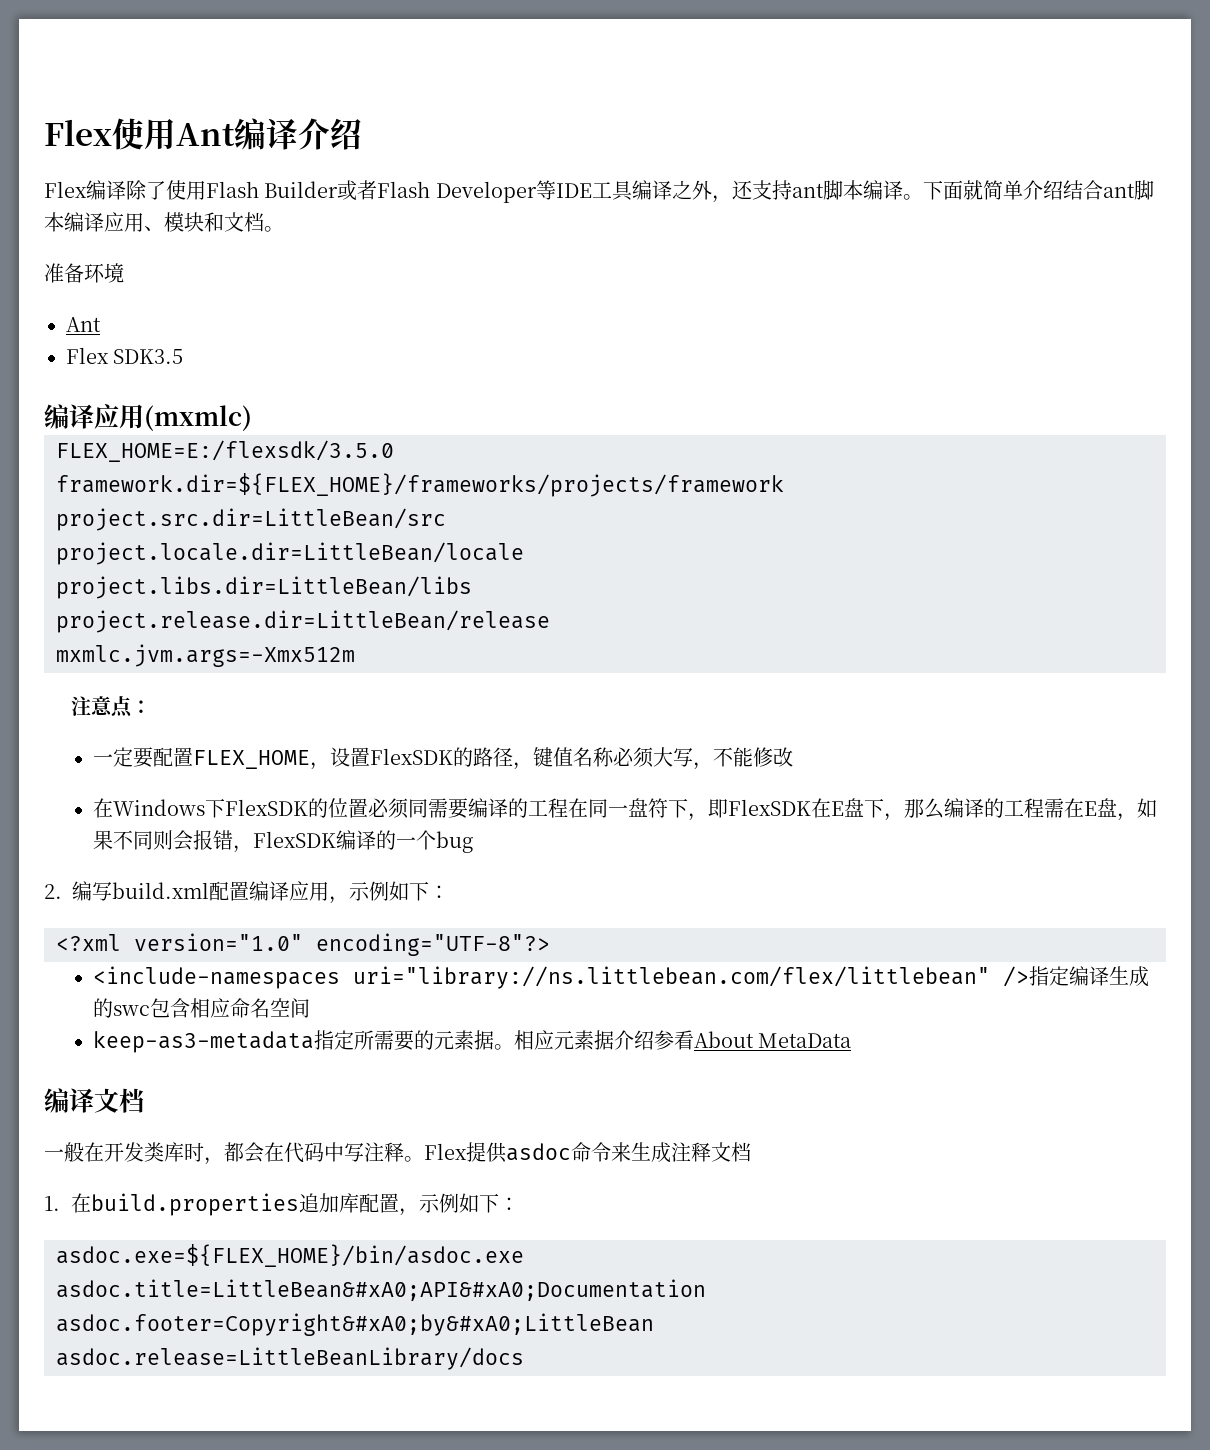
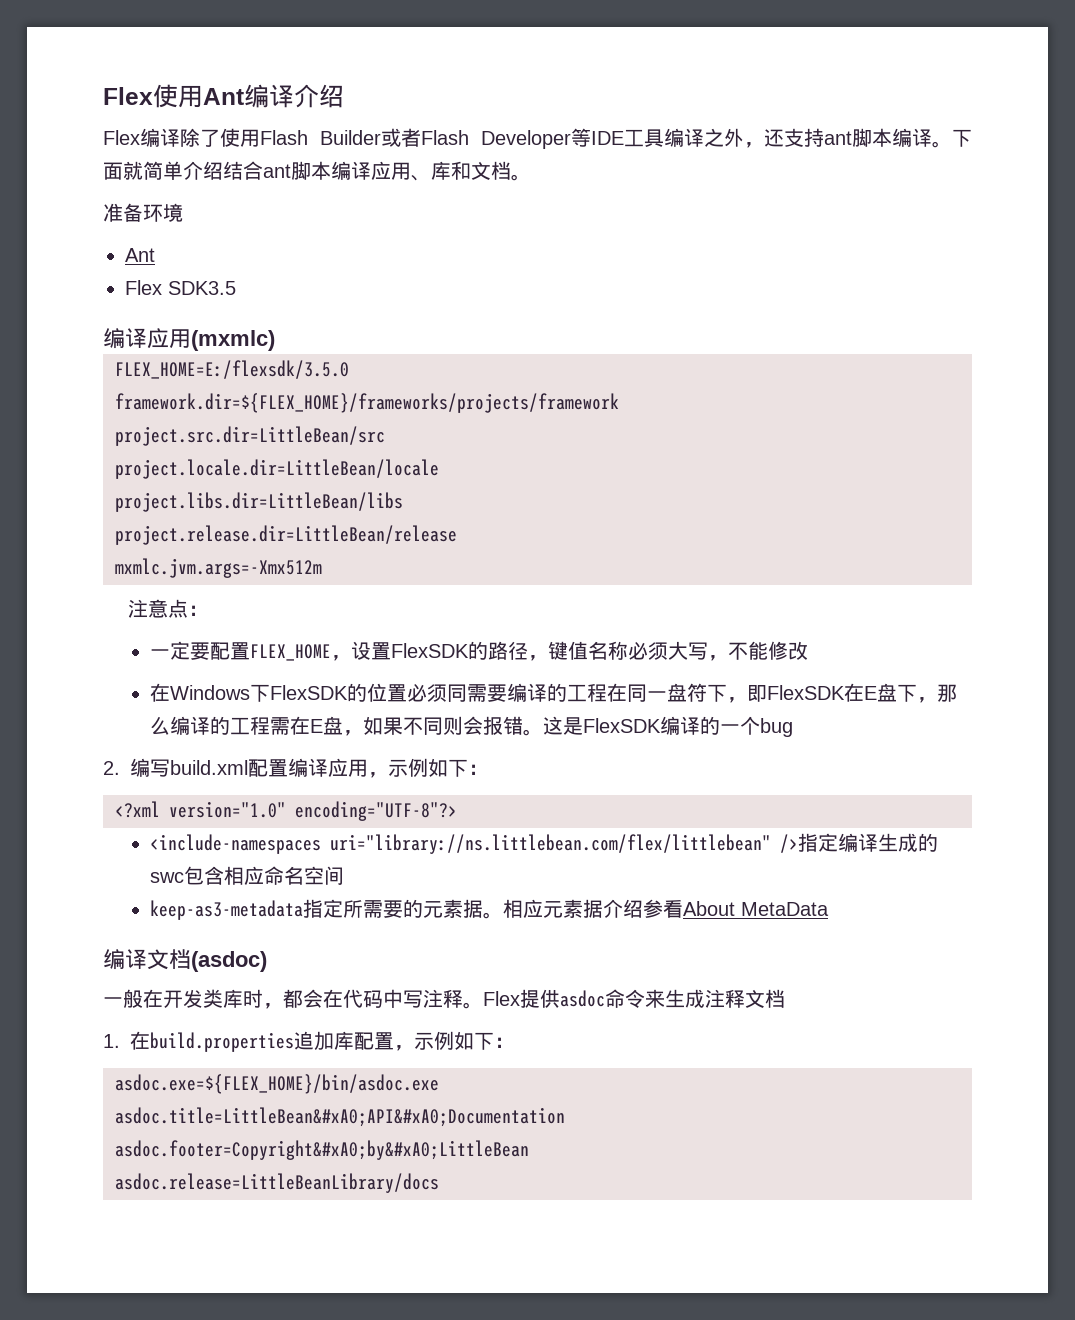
- 下面就简单介绍结合ant脚本编译应用、模块和文档。
+ 下面就简单介绍结合ant脚本编译应用、库和文档。
- 在Windows下FlexSDK的位置必须同需要编译的工程在同一盘符下，即FlexSDK在E盘下，那么编译的工程需在E盘，如果不同则会报错，FlexSDK编译的一个bug
+ 在Windows下FlexSDK的位置必须同需要编译的工程在同一盘符下，即FlexSDK在E盘下，那么编译的工程需在E盘，如果不同则会报错。这是FlexSDK编译的一个bug
- 编译文档
+ 编译文档(asdoc)

